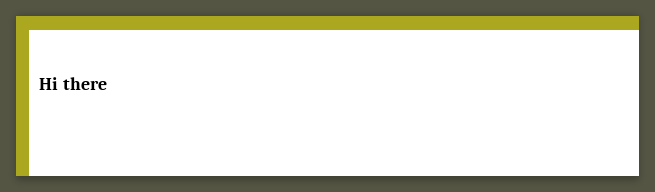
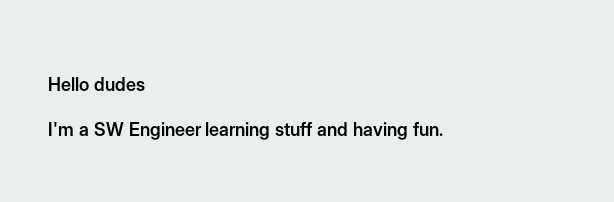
- Hi there
+ Hello dudes
+ I'm a SW Engineer learning stuff and having fun.

